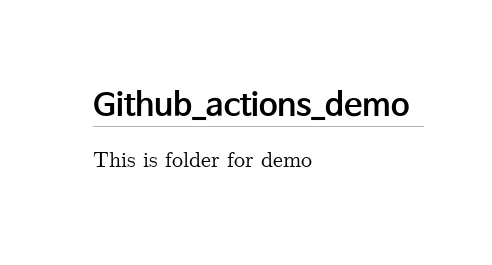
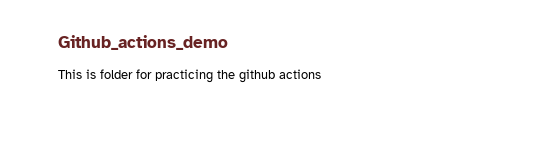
- This is folder for demo
+ This is folder for practicing the github actions

